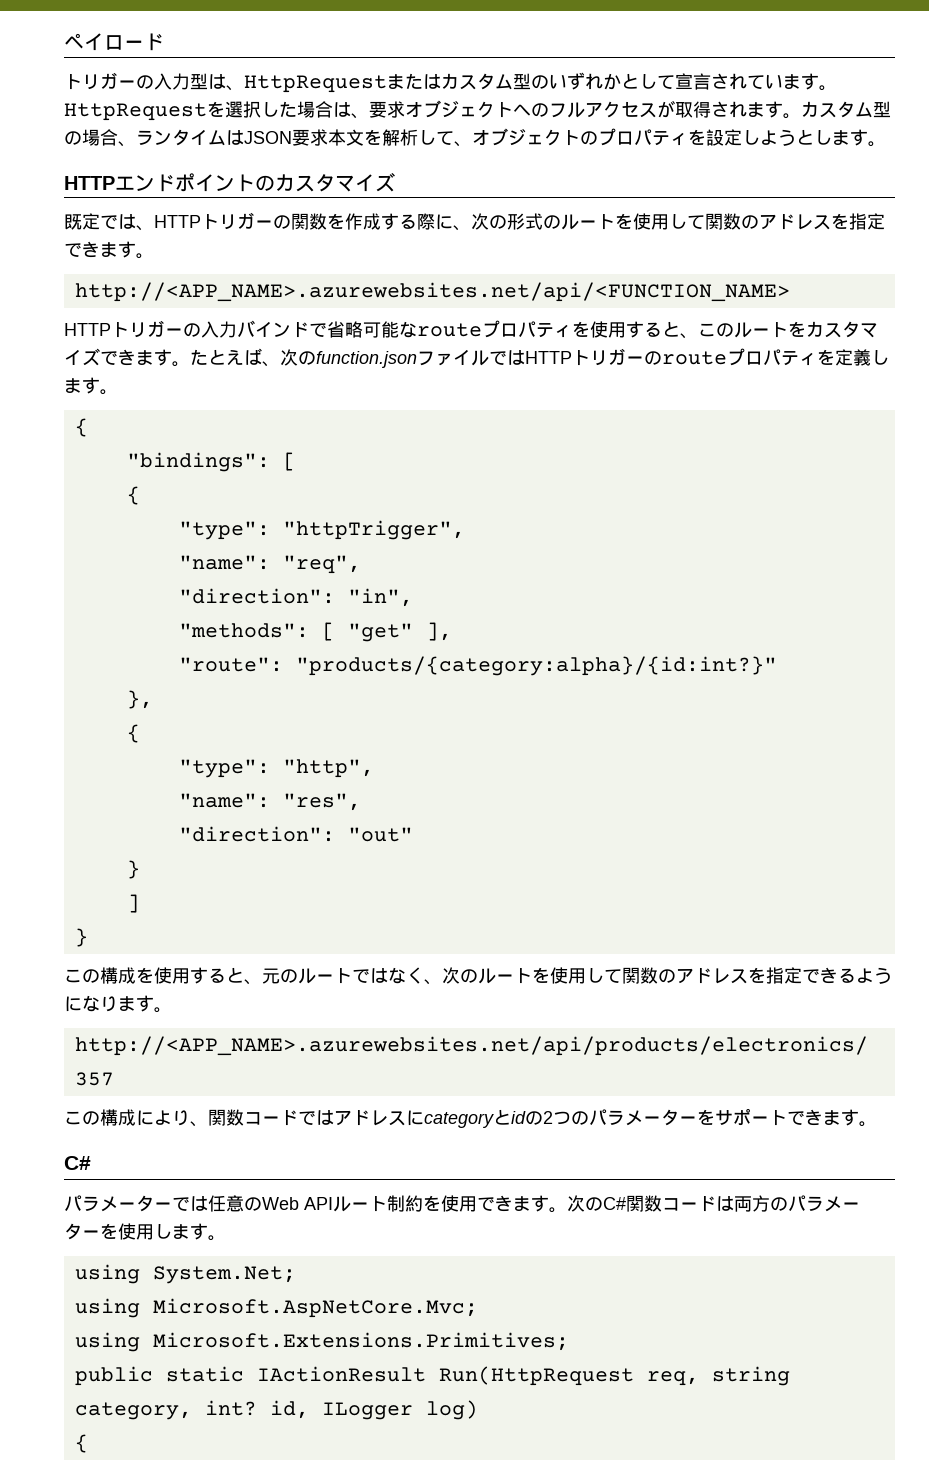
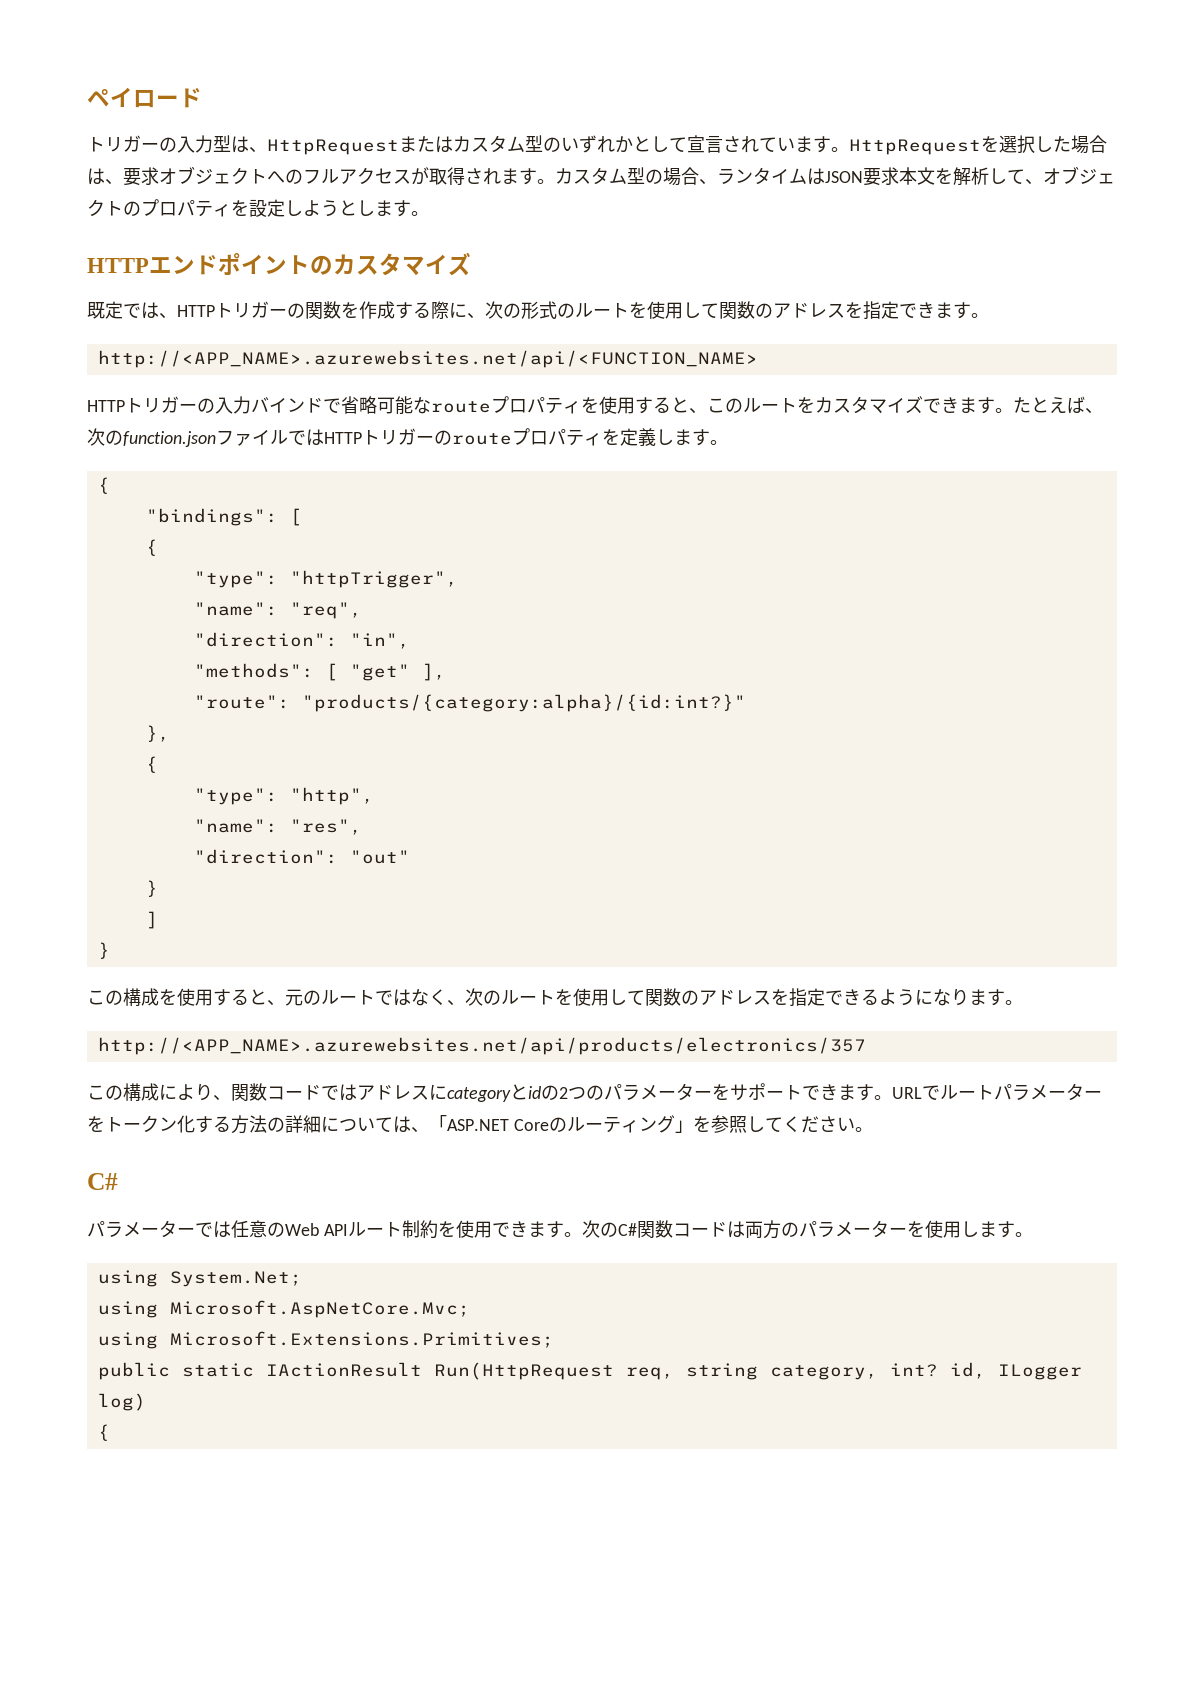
+ URLでルートパラメーターをトークン化する方法の詳細については、「ASP.NET Coreのルーティング」を参照してください。

